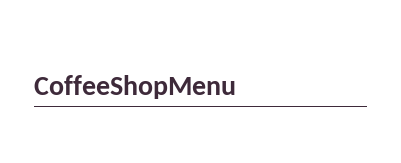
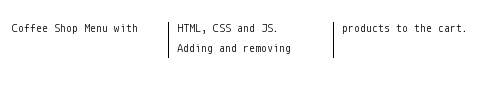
- CoffeeShopMenu
+ Coffee Shop Menu with HTML, CSS and JS.
+ Adding and removing products to the cart.

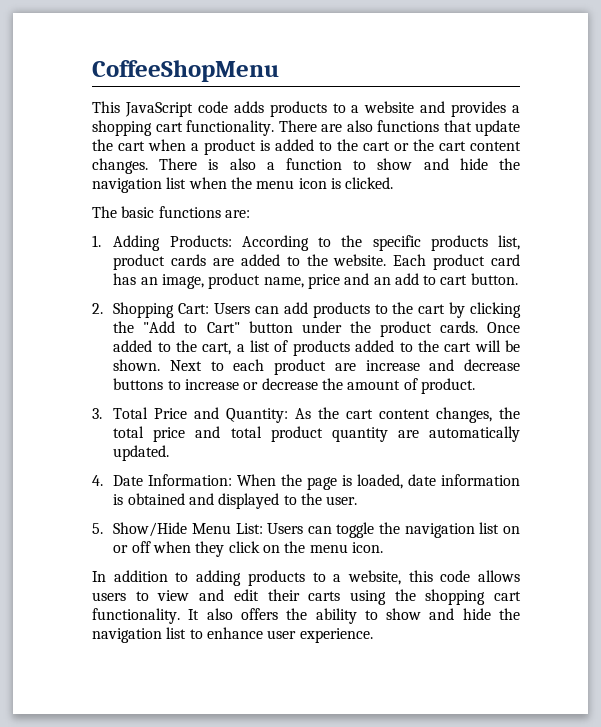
- Coffee Shop Menu with HTML, CSS and JS.
- Adding and removing products to the cart.
+ CoffeeShopMenu
+ This JavaScript code adds products to a website and provides a shopping cart functionality. There are also functions that update the cart when a product is added to the cart or the cart content changes. There is also a function to show and hide the navigation list when the menu icon is clicked.
+ The basic functions are:
+ 1. Adding Products: According to the specific products list, product cards are added to the website. Each product card has an image, product name, price and an add to cart button.
+ 2. Shopping Cart: Users can add products to the cart by clicking the "Add to Cart" button under the product cards. Once added to the cart, a list of products added to the cart will be shown. Next to each product are increase and decrease buttons to increase or decrease the amount of product.
+ 3. Total Price and Quantity: As the cart content changes, the total price and total product quantity are automatically updated.
+ 4. Date Information: When the page is loaded, date information is obtained and displayed to the user.
+ 5. Show/Hide Menu List: Users can toggle the navigation list on or off when they click on the menu icon.
+ In addition to adding products to a website, this code allows users to view and edit their carts using the shopping cart functionality. It also offers the ability to show and hide the navigation list to enhance user experience.

